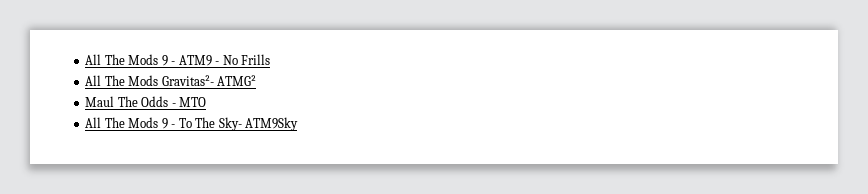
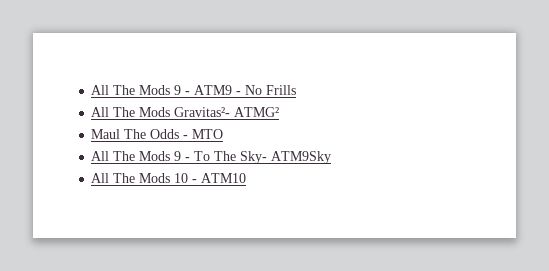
+ All The Mods 10 - ATM10

